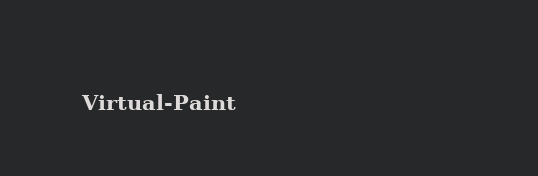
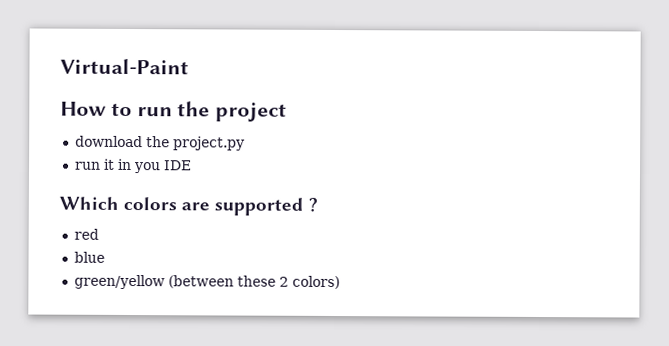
+ How to run the project
+ download the project.py
+ run it in you IDE
+ Which colors are supported ?
+ red
+ blue
+ green/yellow (between these 2 colors)

